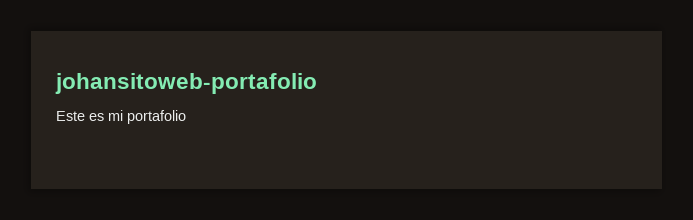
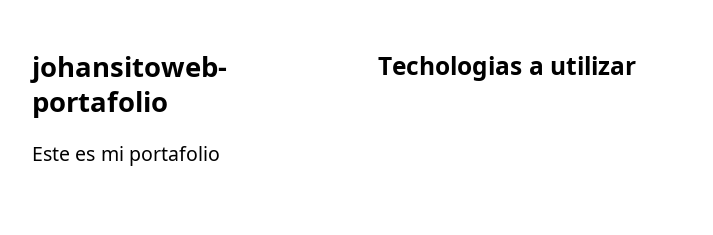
+ Techologias a utilizar

